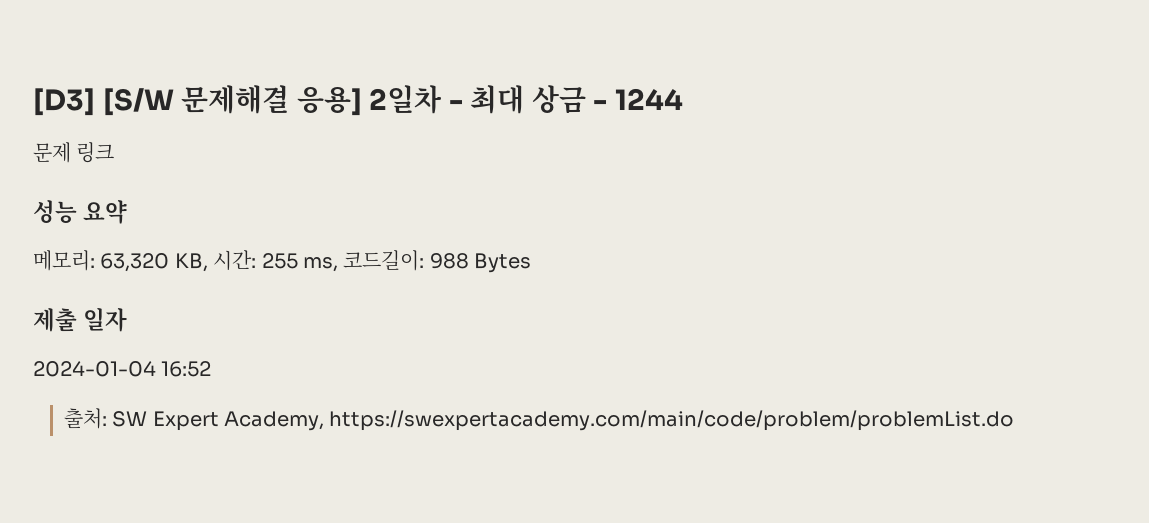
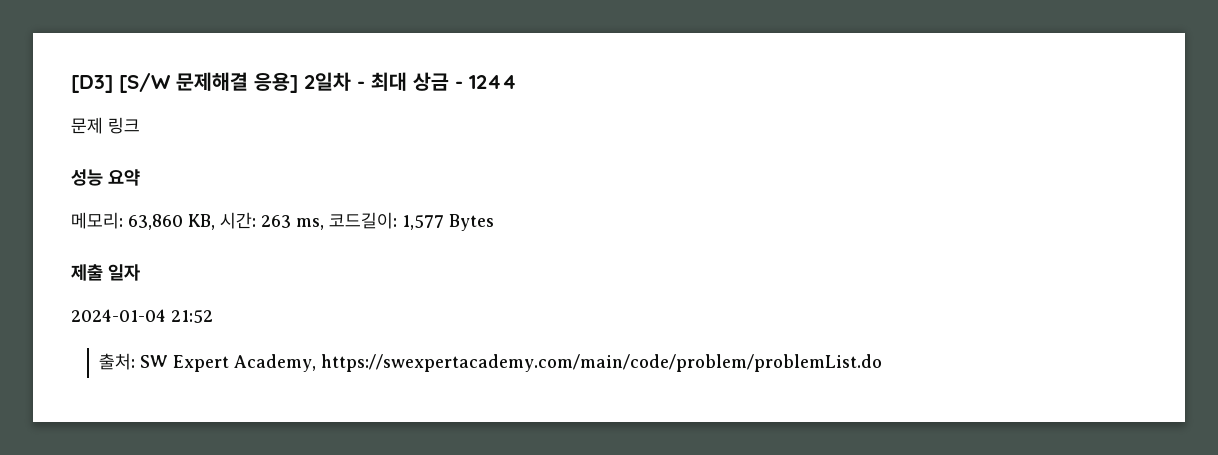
- 메모리: 63,320 KB, 시간: 255 ms, 코드길이: 988 Bytes
+ 메모리: 63,860 KB, 시간: 263 ms, 코드길이: 1,577 Bytes
- 2024-01-04 16:52
+ 2024-01-04 21:52

